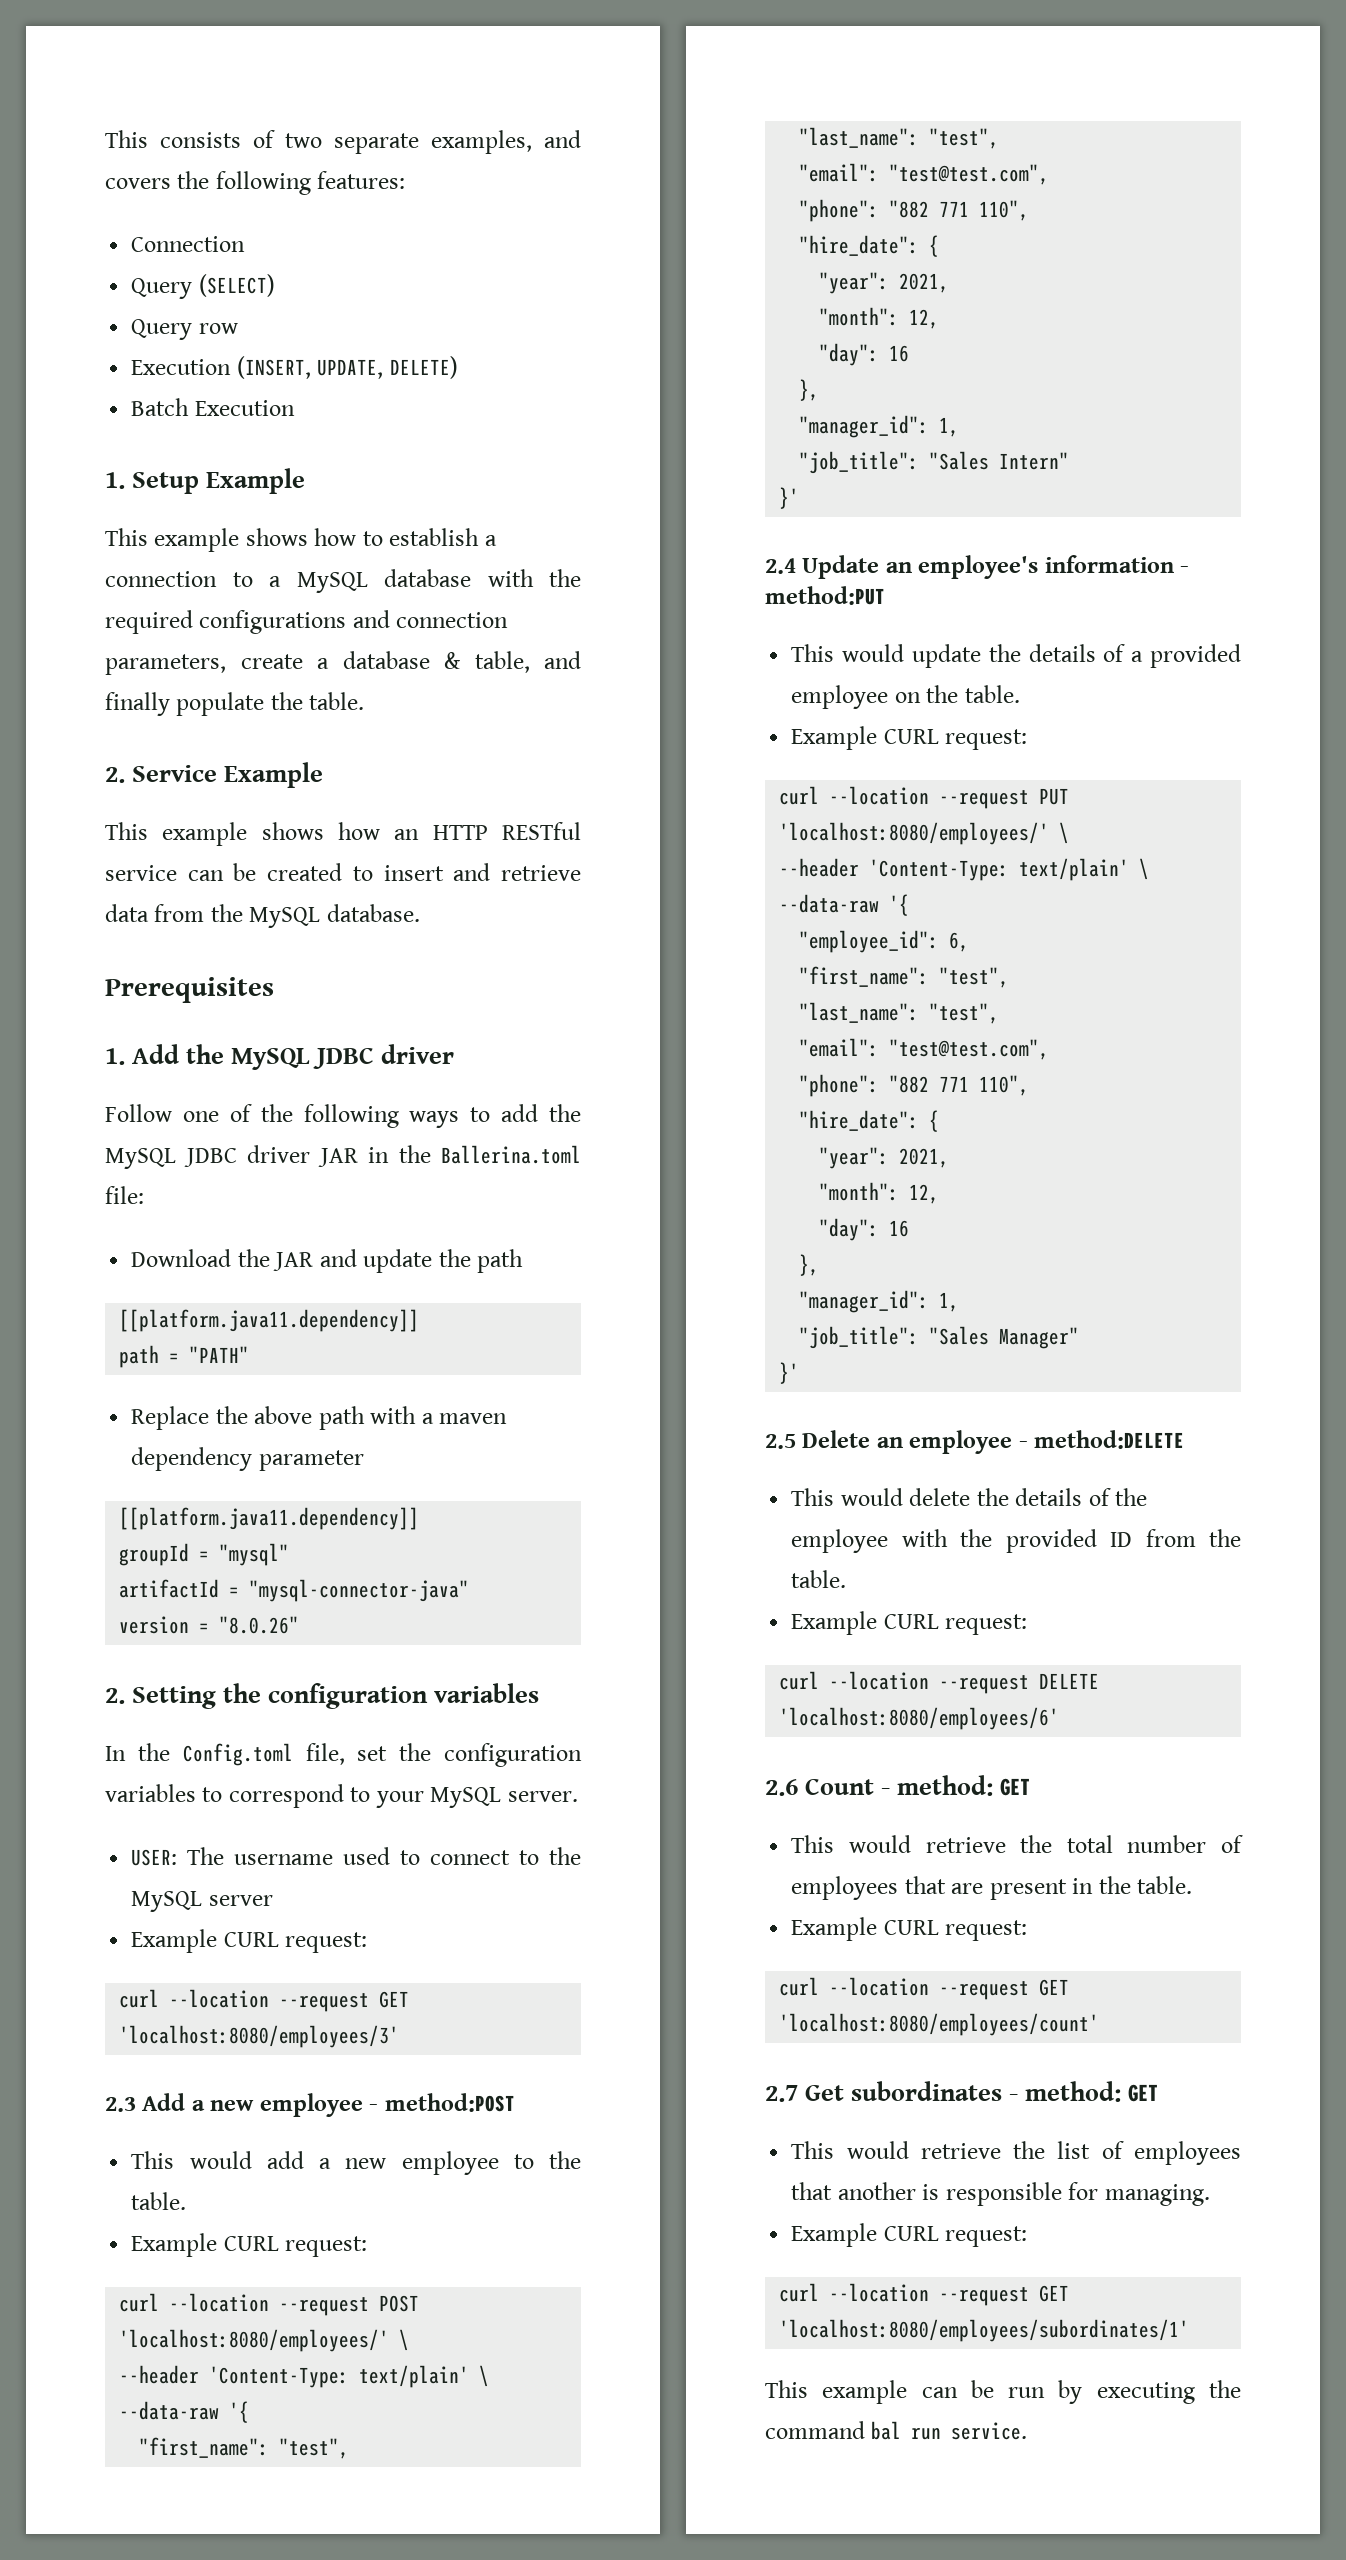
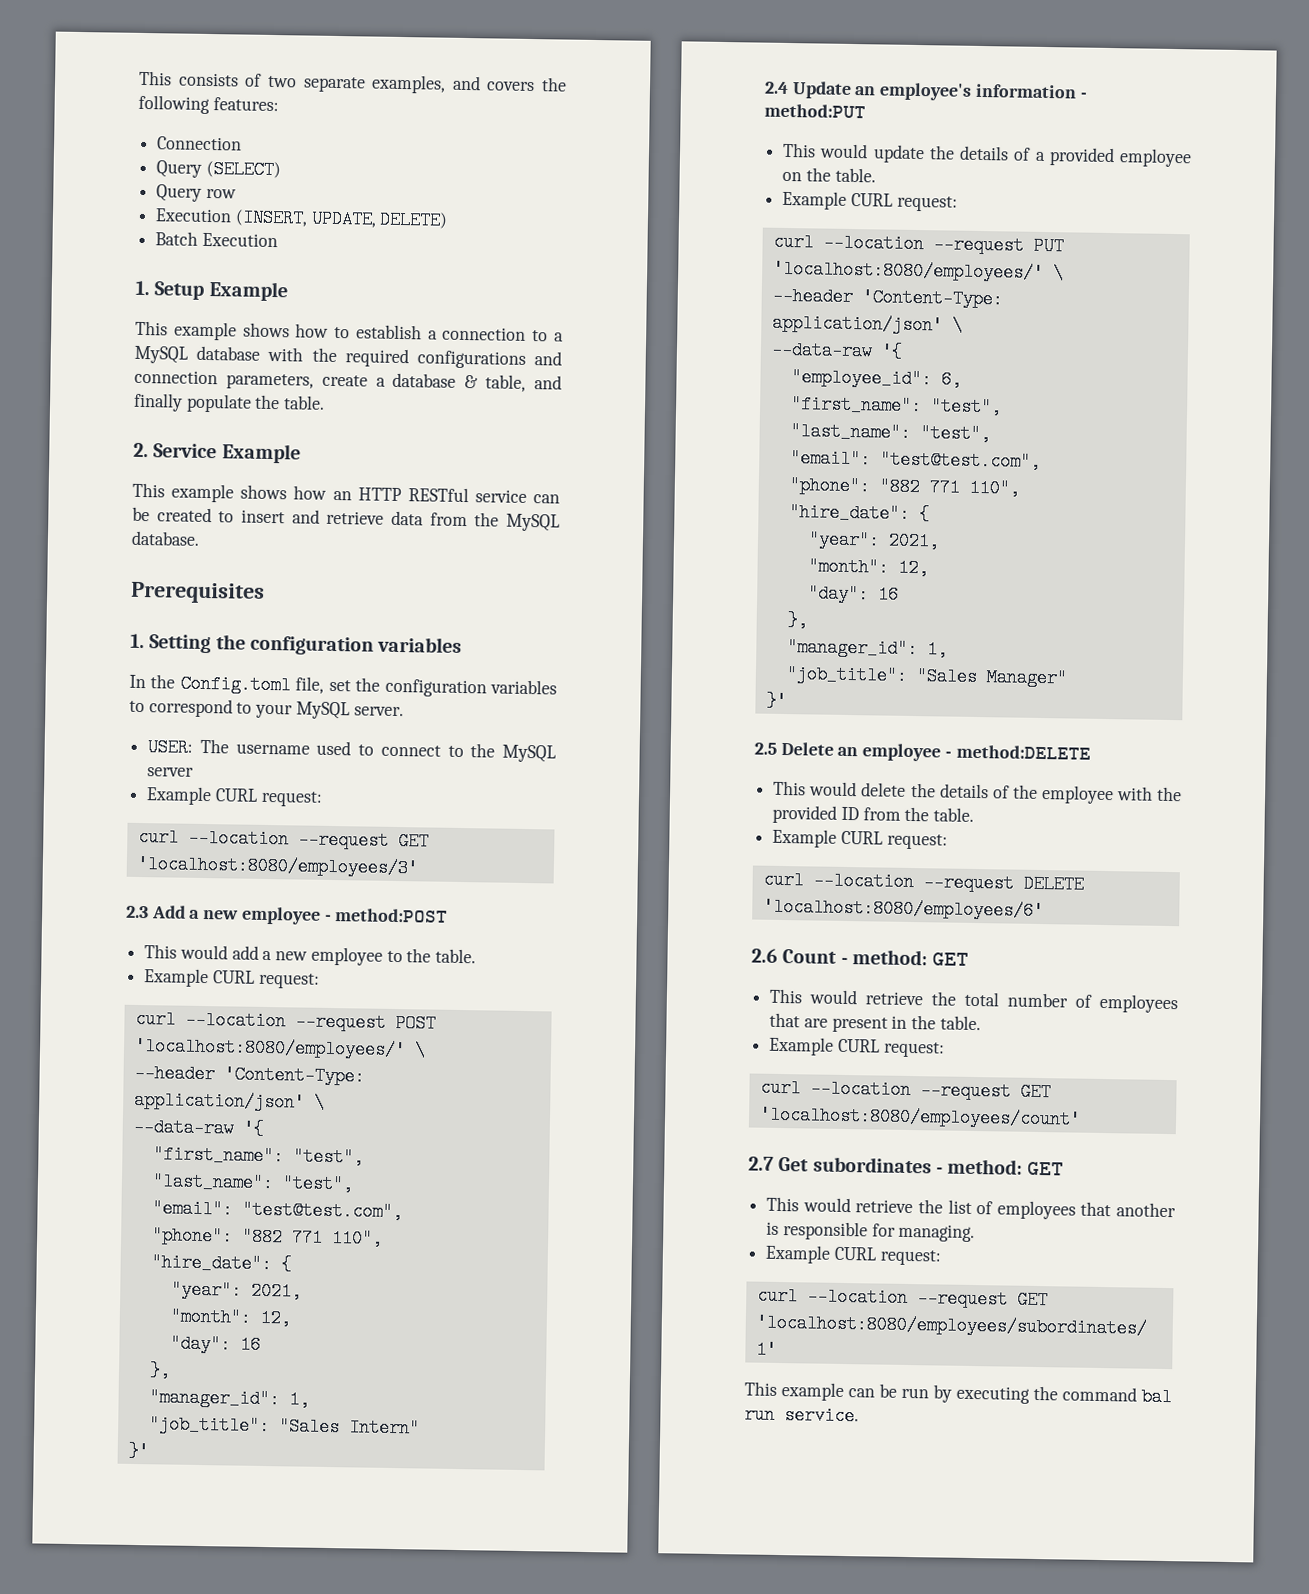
- 1. Add the MySQL JDBC driver
- Follow one of the following ways to add the MySQL JDBC driver JAR in the Ballerina.toml file:
- Download the JAR and update the path
- [[platform.java11.dependency]]
- path = "PATH"
- Replace the above path with a maven dependency parameter
- [[platform.java11.dependency]]
- groupId = "mysql"
- artifactId = "mysql-connector-java"
- version = "8.0.26"
- 2. Setting the configuration variables
+ 1. Setting the configuration variables
  curl --location --request POST 'localhost:8080/employees/' \
- --header 'Content-Type: text/plain' \
+ --header 'Content-Type: application/json' \
  curl --location --request PUT 'localhost:8080/employees/' \
- --header 'Content-Type: text/plain' \
+ --header 'Content-Type: application/json' \

